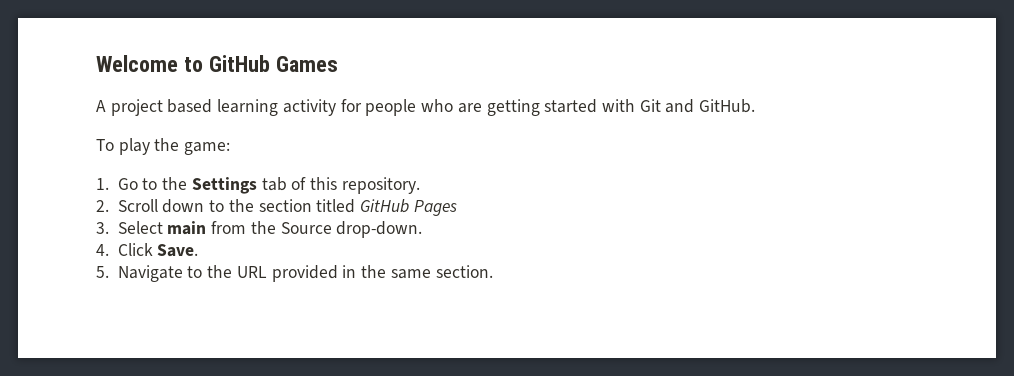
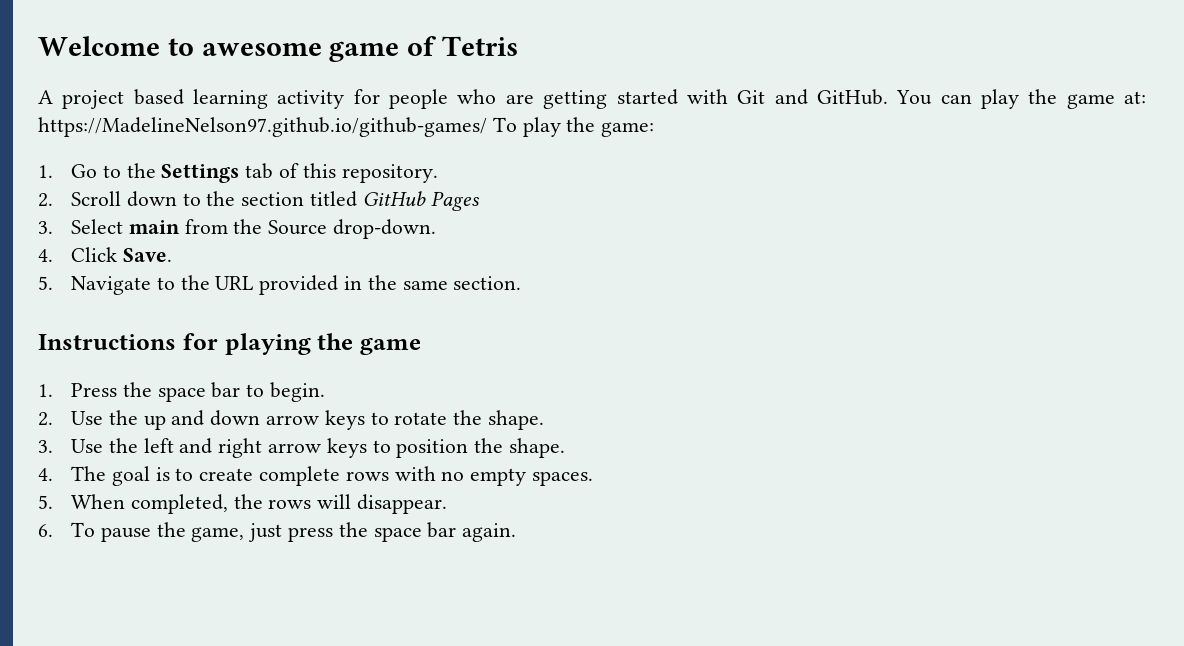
- Welcome to GitHub Games
+ Welcome to awesome game of Tetris
- A project based learning activity for people who are getting started with Git and GitHub.
- To play the game:
+ A project based learning activity for people who are getting started with Git and GitHub. You can play the game at: https://MadelineNelson97.github.io/github-games/ To play the game:
+ Instructions for playing the game
+ 1. Press the space bar to begin.
+ 2. Use the up and down arrow keys to rotate the shape.
+ 3. Use the left and right arrow keys to position the shape.
+ 4. The goal is to create complete rows with no empty spaces.
+ 5. When completed, the rows will disappear.
+ 6. To pause the game, just press the space bar again.

